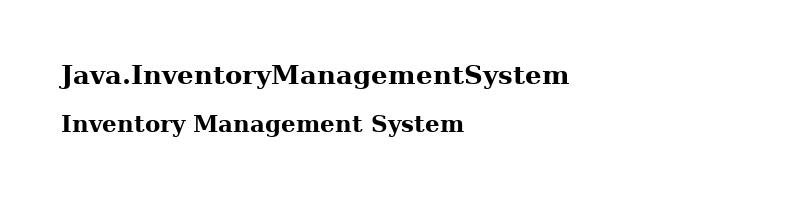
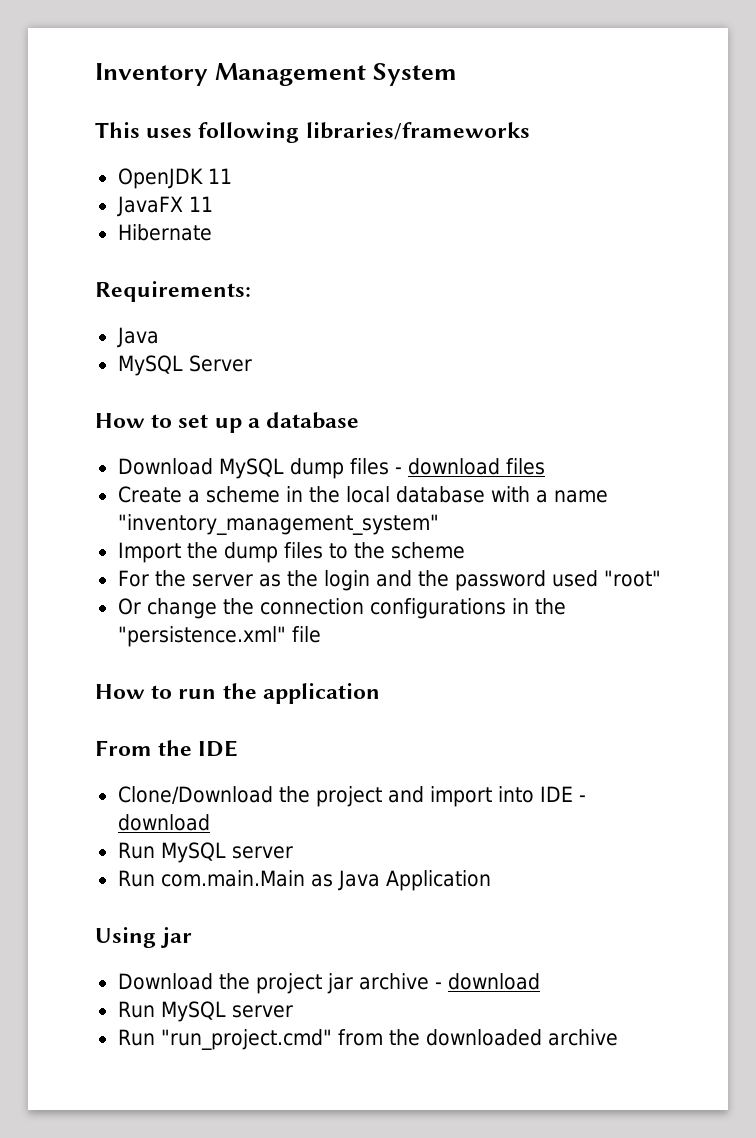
- Java.InventoryManagementSystem
+ This uses following libraries/frameworks
+ OpenJDK 11
+ JavaFX 11
+ Hibernate
+ Requirements:
+ Java
+ MySQL Server
+ How to set up a database
+ Download MySQL dump files - download files
+ Create a scheme in the local database with a name "inventory_management_system"
+ Import the dump files to the scheme
+ For the server as the login and the password used "root"
+ Or change the connection configurations in the "persistence.xml" file
+ How to run the application
+ From the IDE
+ Clone/Download the project and import into IDE - download
+ Run MySQL server
+ Run com.main.Main as Java Application
+ Using jar
+ Download the project jar archive - download
+ Run MySQL server
+ Run "run_project.cmd" from the downloaded archive

